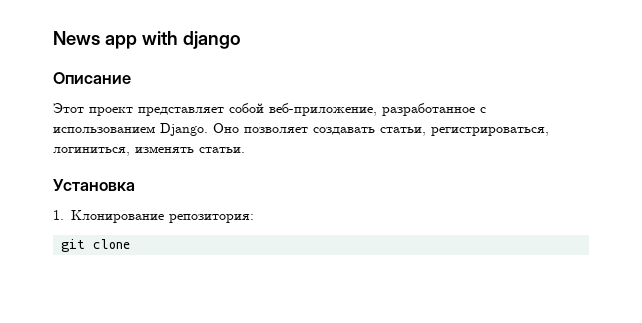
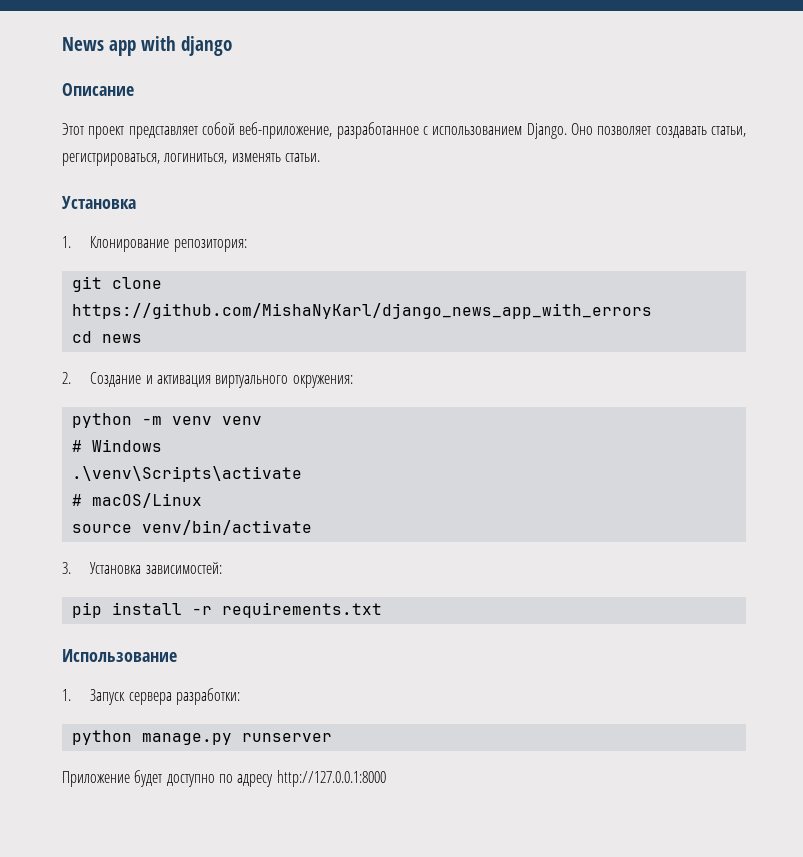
- git clone
+ git clone https://github.com/MishaNyKarl/django_news_app_with_errors
+ cd news
+ 2. Создание и активация виртуального окружения:
+ python -m venv venv
+ # Windows
+ .\venv\Scripts\activate
+ # macOS/Linux
+ source venv/bin/activate
+ 3. Установка зависимостей:
+ pip install -r requirements.txt
+ Использование
+ 1. Запуск сервера разработки:
+ python manage.py runserver
+ Приложение будет доступно по адресу http://127.0.0.1:8000

